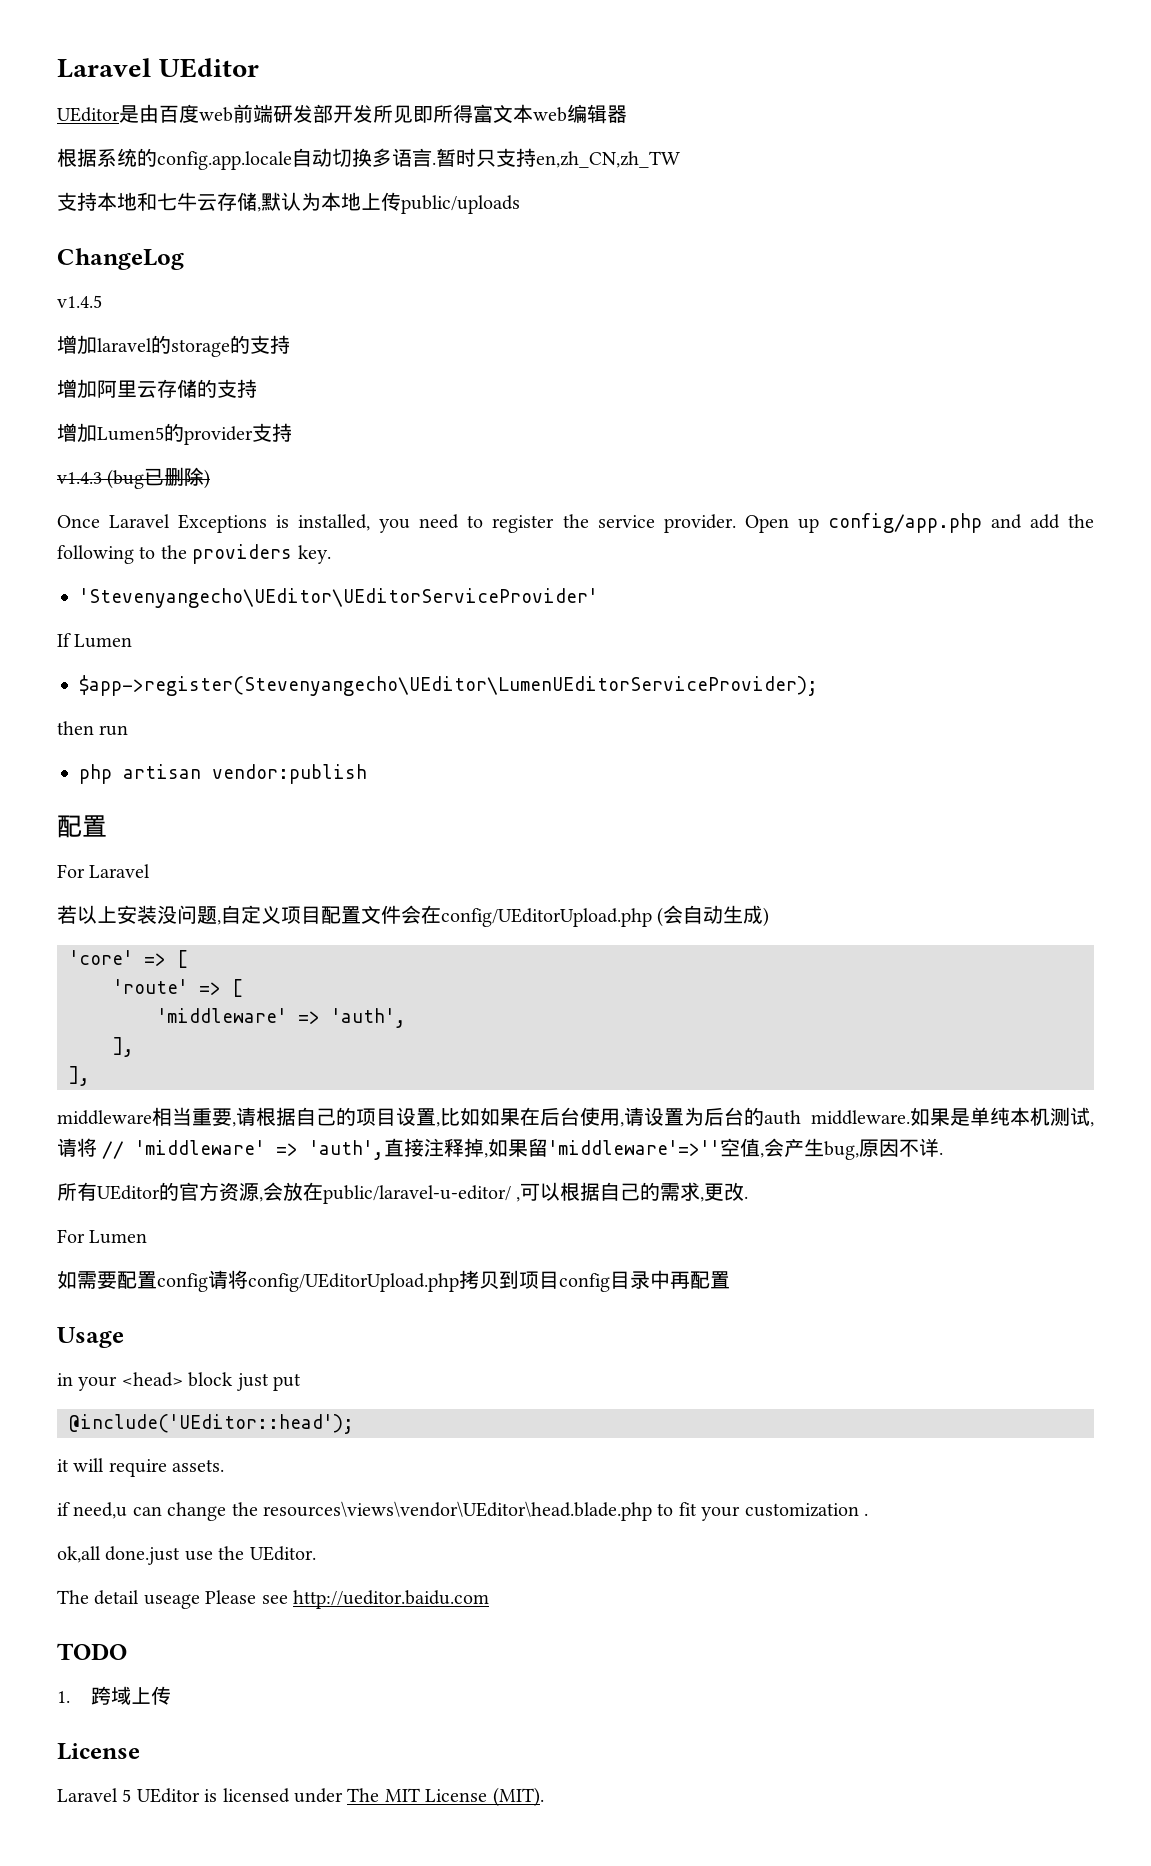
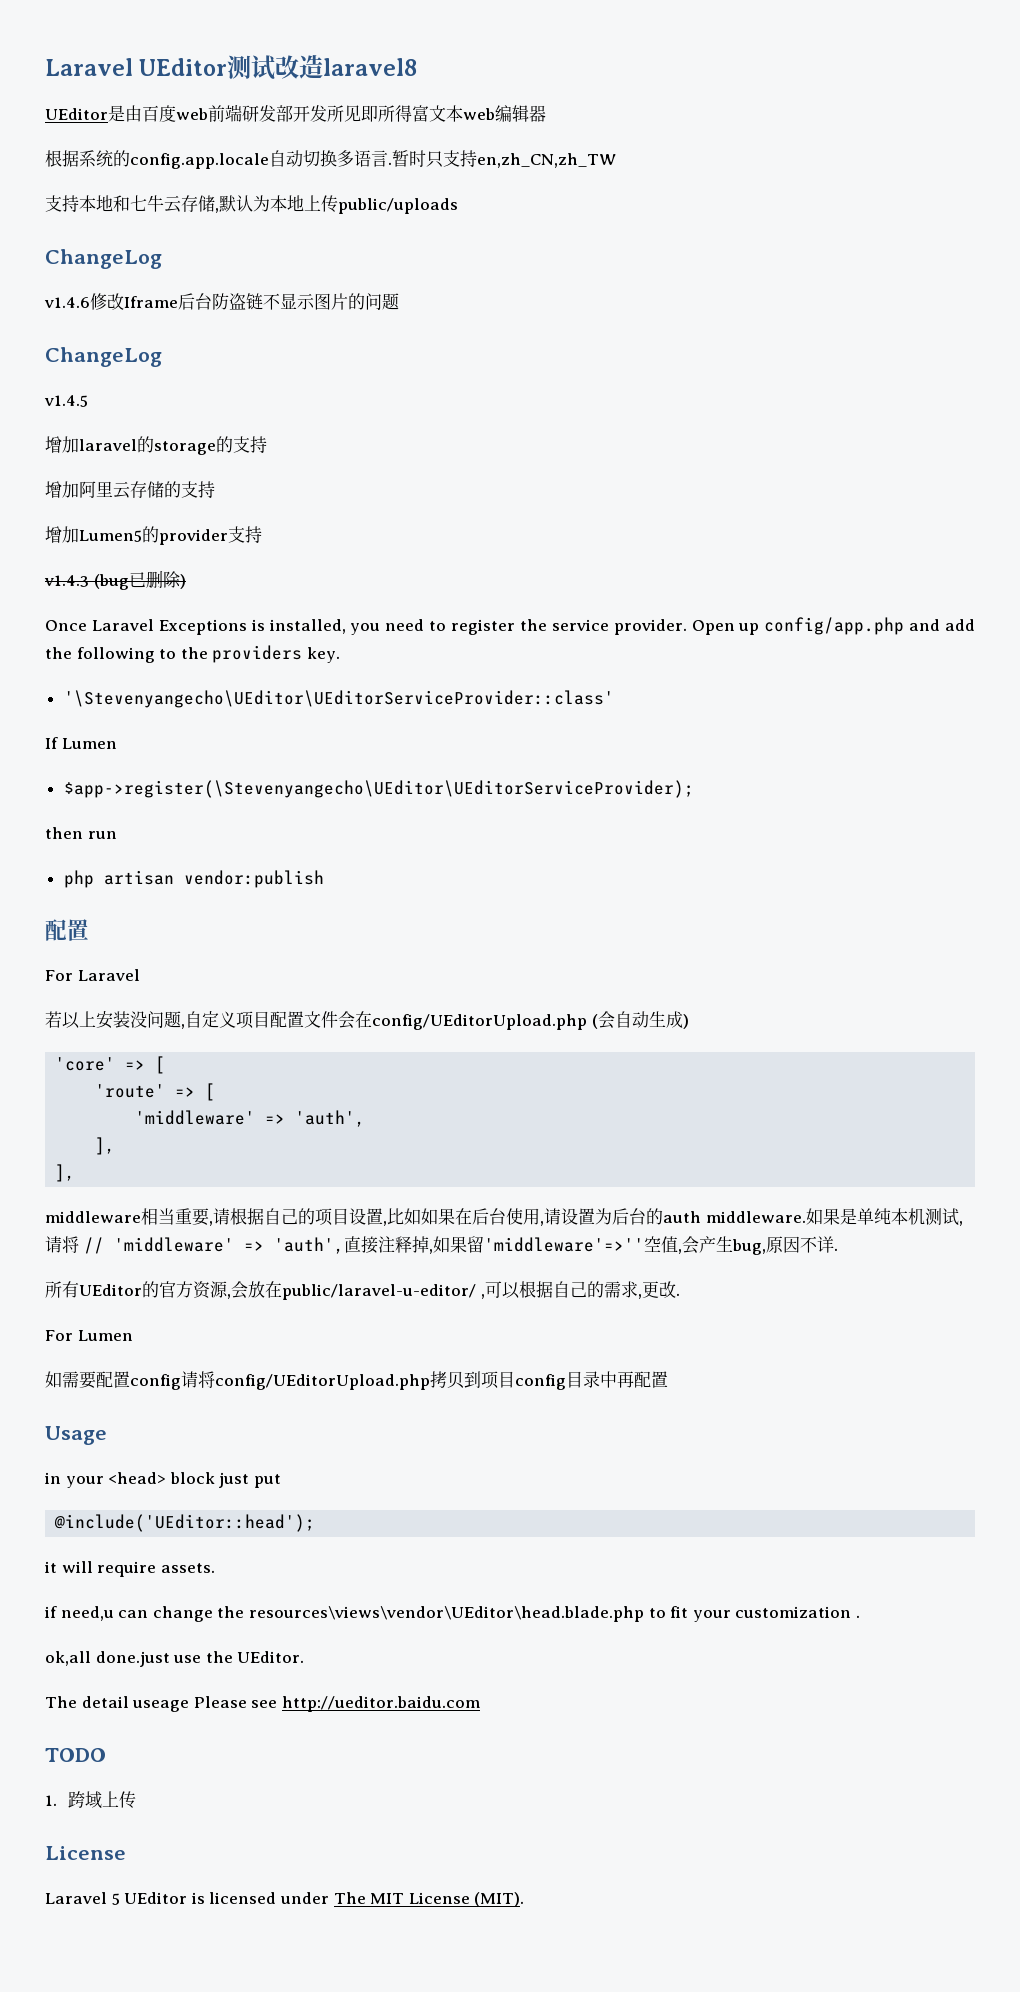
- Laravel UEditor
+ Laravel UEditor测试改造laravel8
+ v1.4.6修改Iframe后台防盗链不显示图片的问题
+ ChangeLog
- 'Stevenyangecho\UEditor\UEditorServiceProvider'
+ '\Stevenyangecho\UEditor\UEditorServiceProvider::class'
- $app->register(Stevenyangecho\UEditor\LumenUEditorServiceProvider);
+ $app->register(\Stevenyangecho\UEditor\UEditorServiceProvider);

